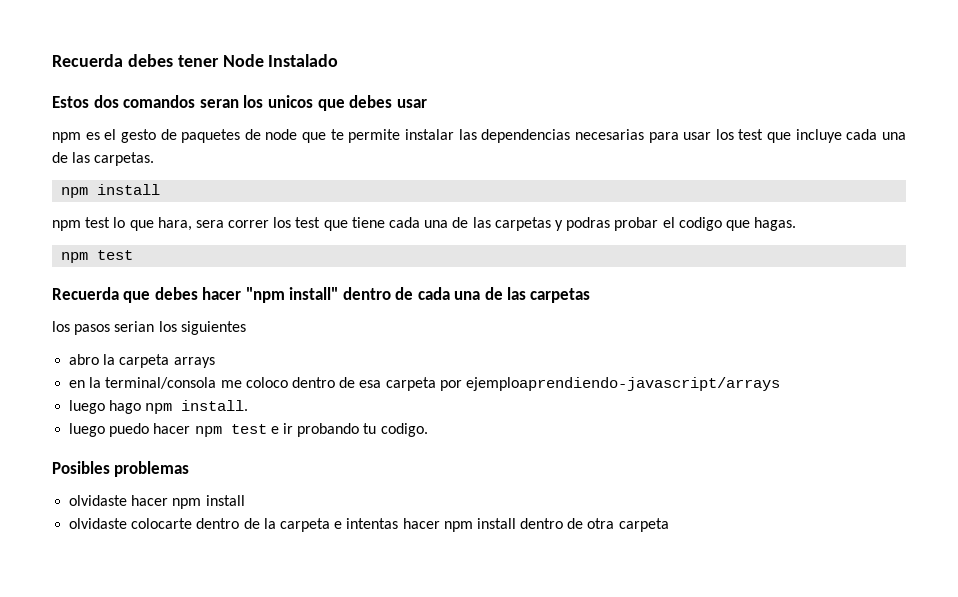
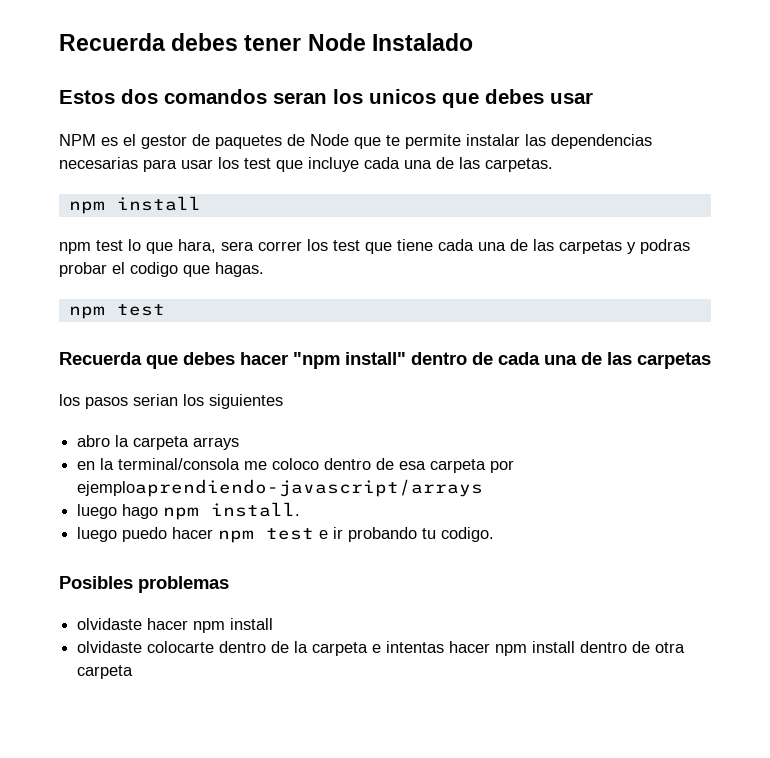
- npm es el gesto de paquetes de node que te permite instalar las dependencias necesarias para usar los test que incluye cada una de las carpetas.
+ NPM es el gestor de paquetes de Node que te permite instalar las dependencias necesarias para usar los test que incluye cada una de las carpetas.

